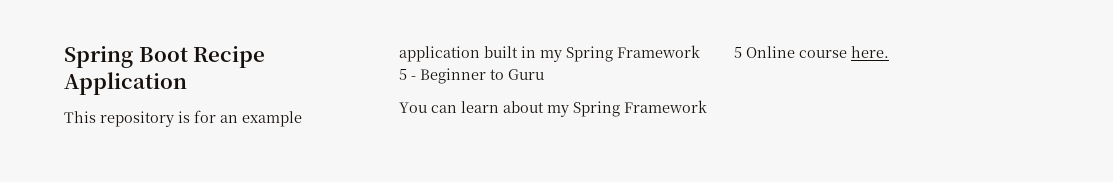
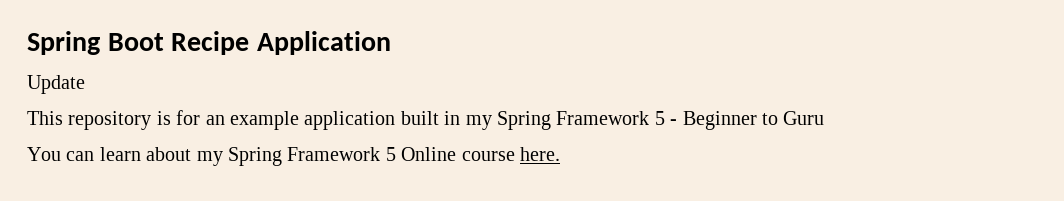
+ Update

